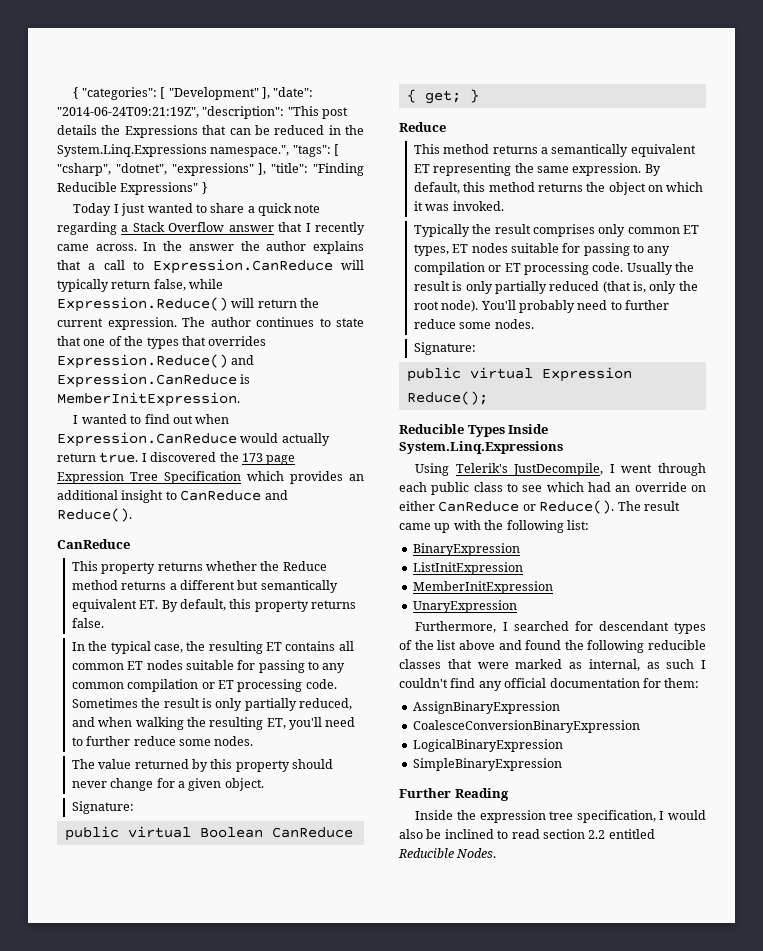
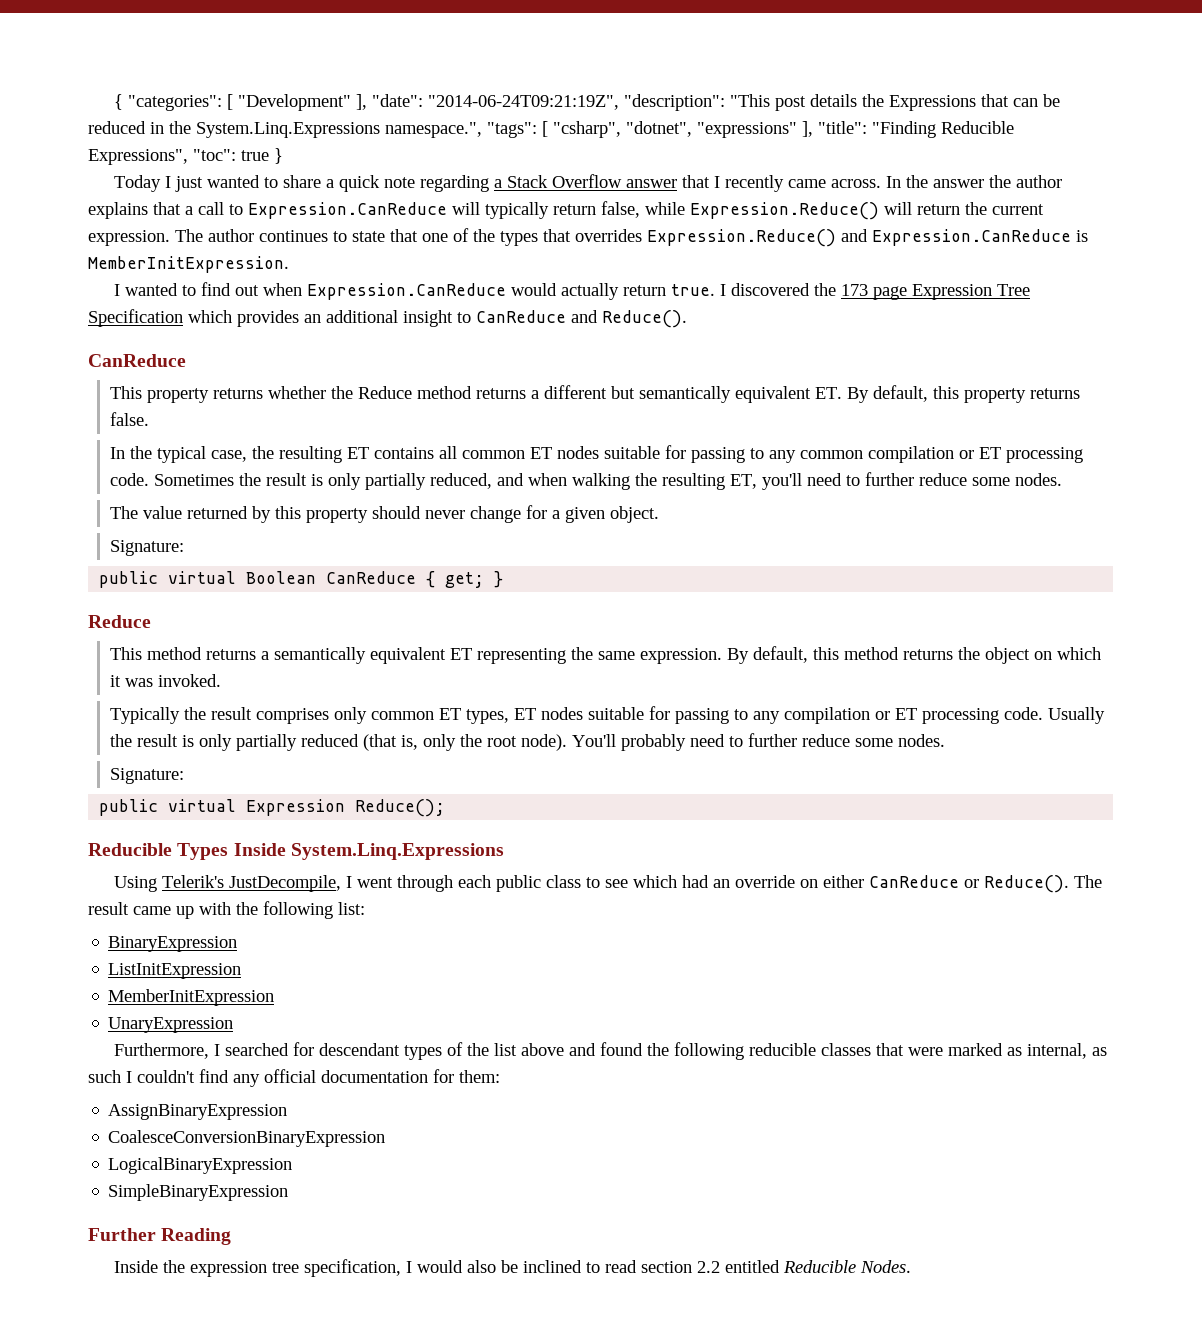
- { "categories": [ "Development" ], "date": "2014-06-24T09:21:19Z", "description": "This post details the Expressions that can be reduced in the System.Linq.Expressions namespace.", "tags": [ "csharp", "dotnet", "expressions" ], "title": "Finding Reducible Expressions" }
+ { "categories": [ "Development" ], "date": "2014-06-24T09:21:19Z", "description": "This post details the Expressions that can be reduced in the System.Linq.Expressions namespace.", "tags": [ "csharp", "dotnet", "expressions" ], "title": "Finding Reducible Expressions", "toc": true }

